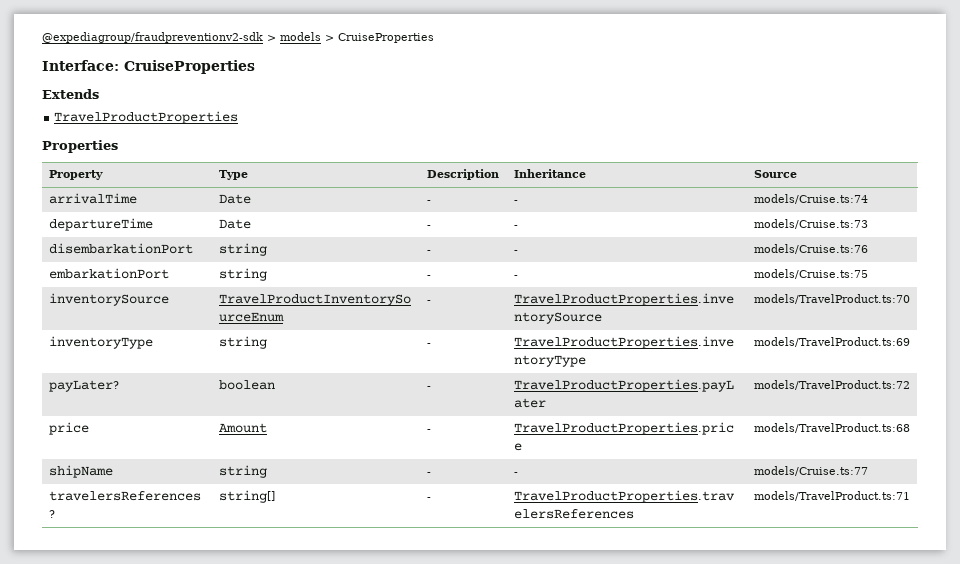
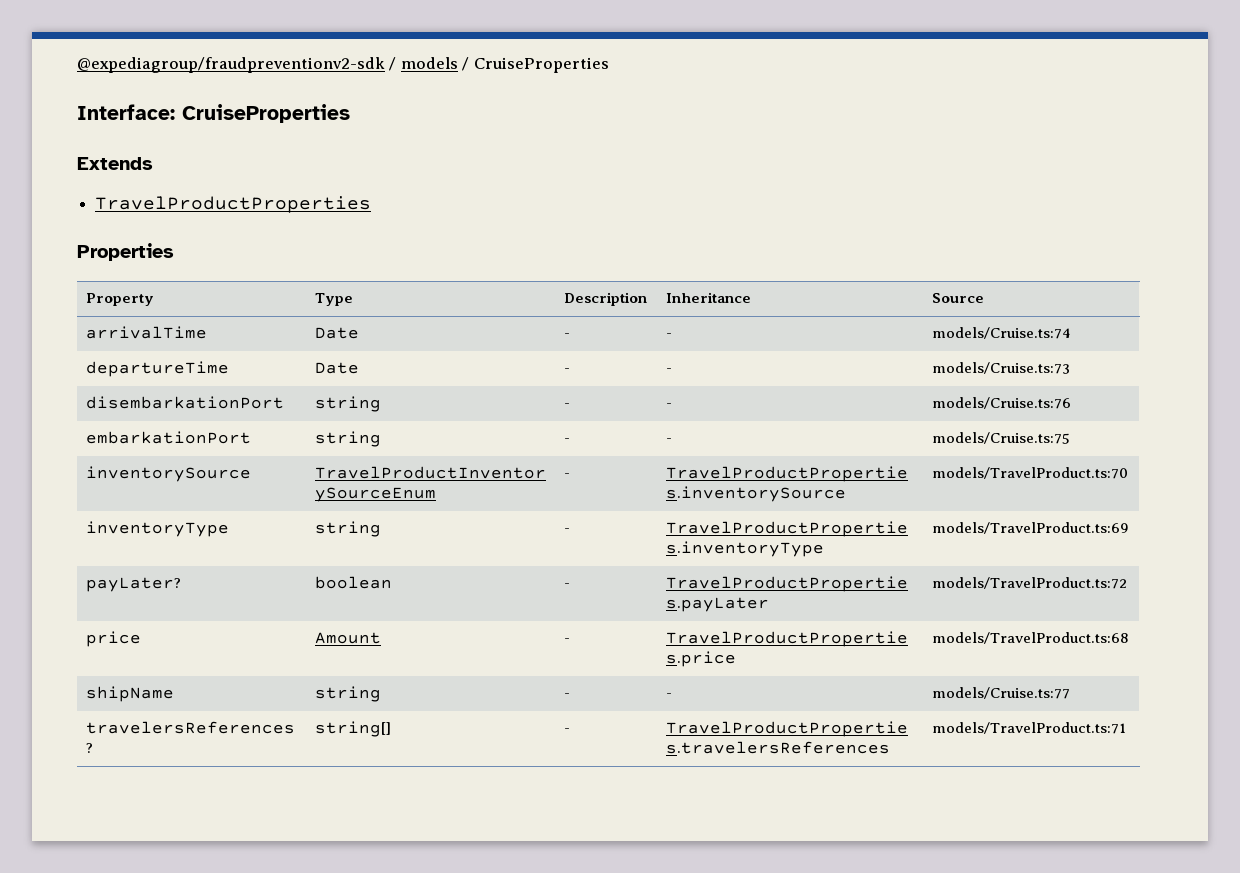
- @expediagroup/fraudpreventionv2-sdk > models > CruiseProperties
+ @expediagroup/fraudpreventionv2-sdk / models / CruiseProperties

